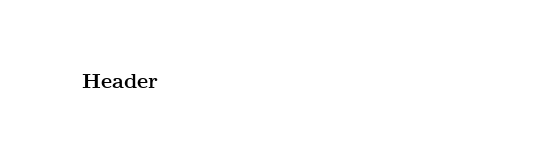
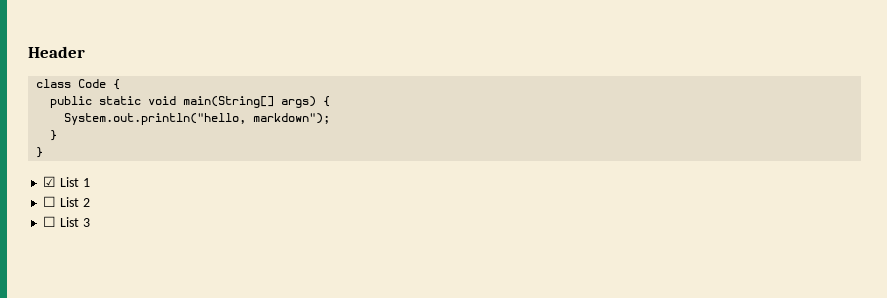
+ class Code {
+ public static void main(String[] args) {
+ System.out.println("hello, markdown");
+ }
+ }
+ ☑ List 1
+ ☐ List 2
+ ☐ List 3

